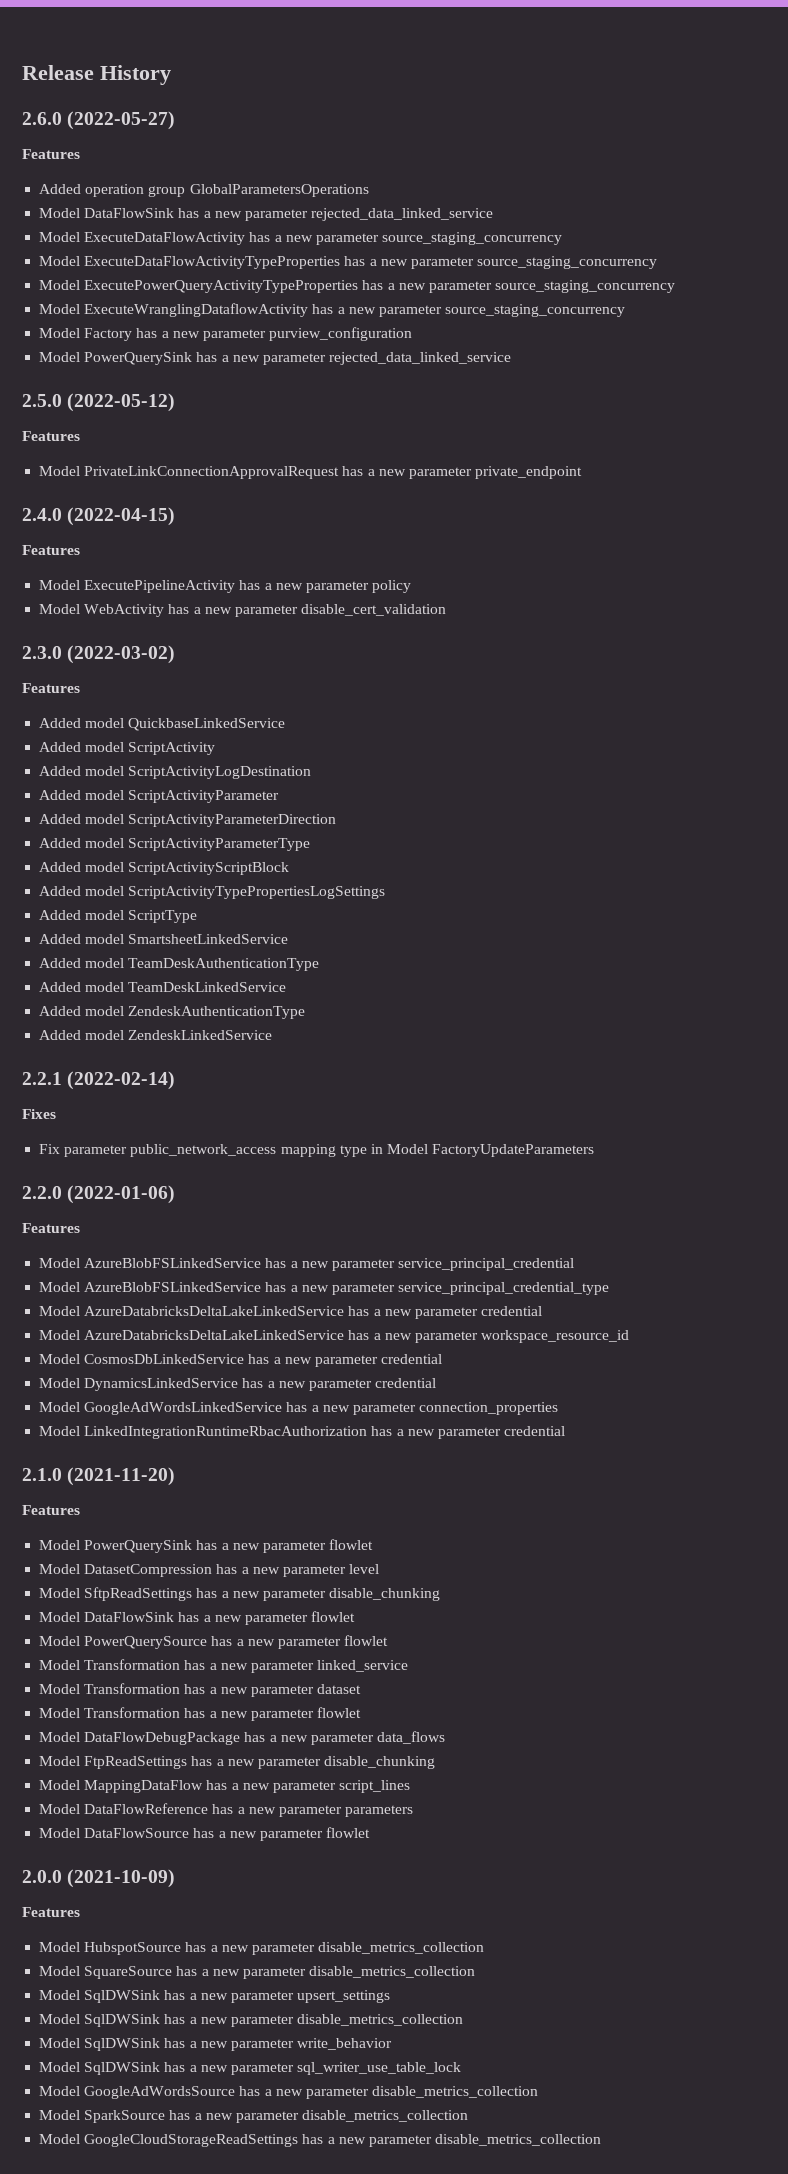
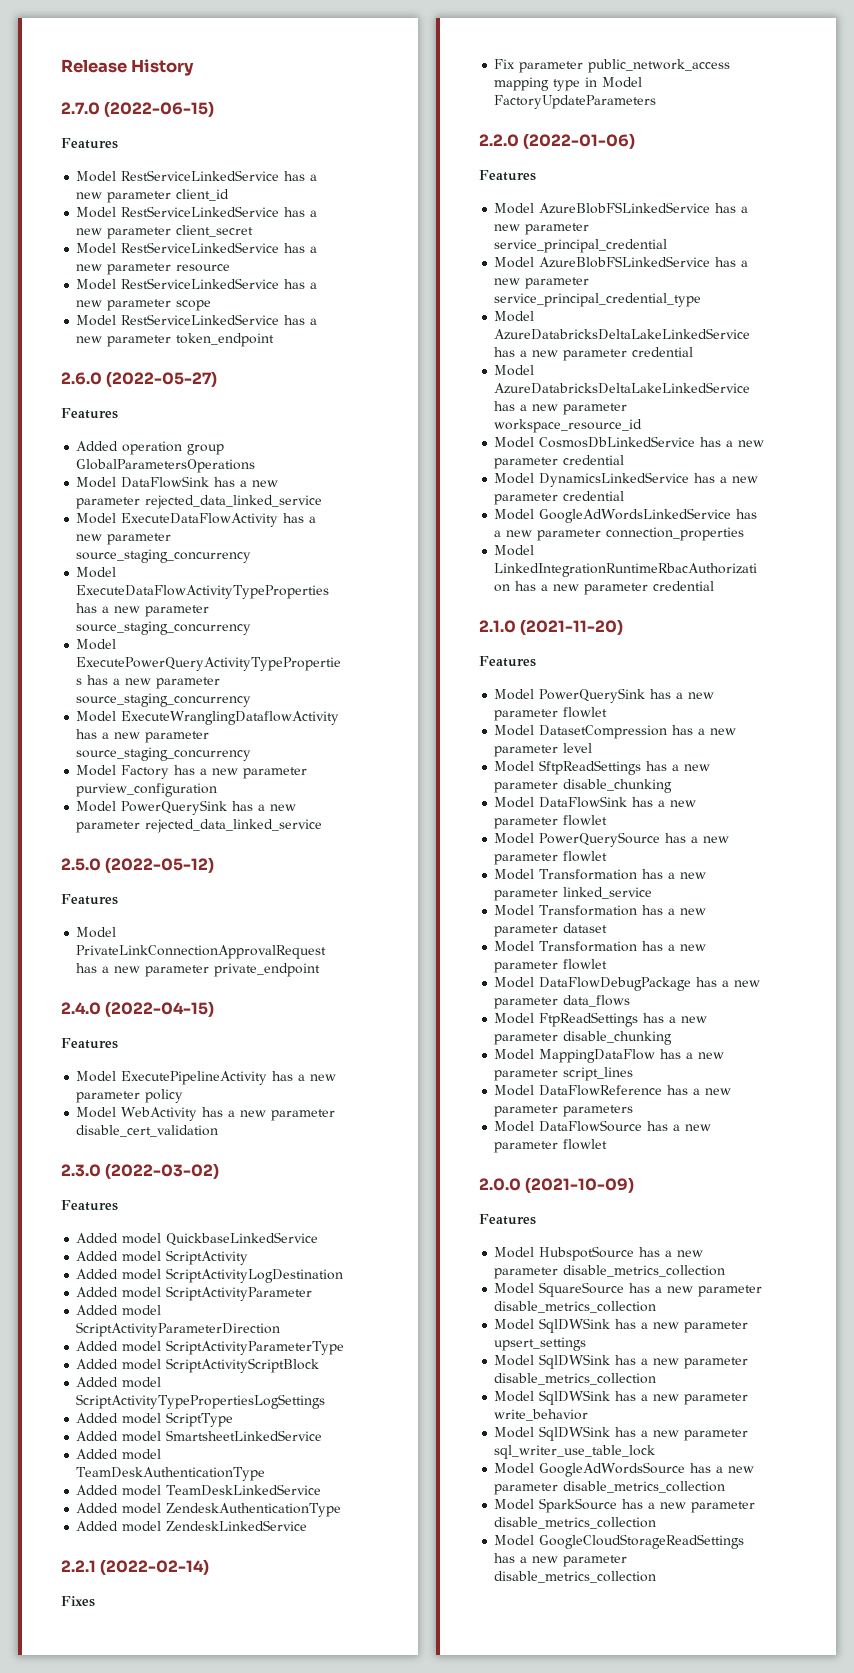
+ 2.7.0 (2022-06-15)
+ Features
+ Model RestServiceLinkedService has a new parameter client_id
+ Model RestServiceLinkedService has a new parameter client_secret
+ Model RestServiceLinkedService has a new parameter resource
+ Model RestServiceLinkedService has a new parameter scope
+ Model RestServiceLinkedService has a new parameter token_endpoint

